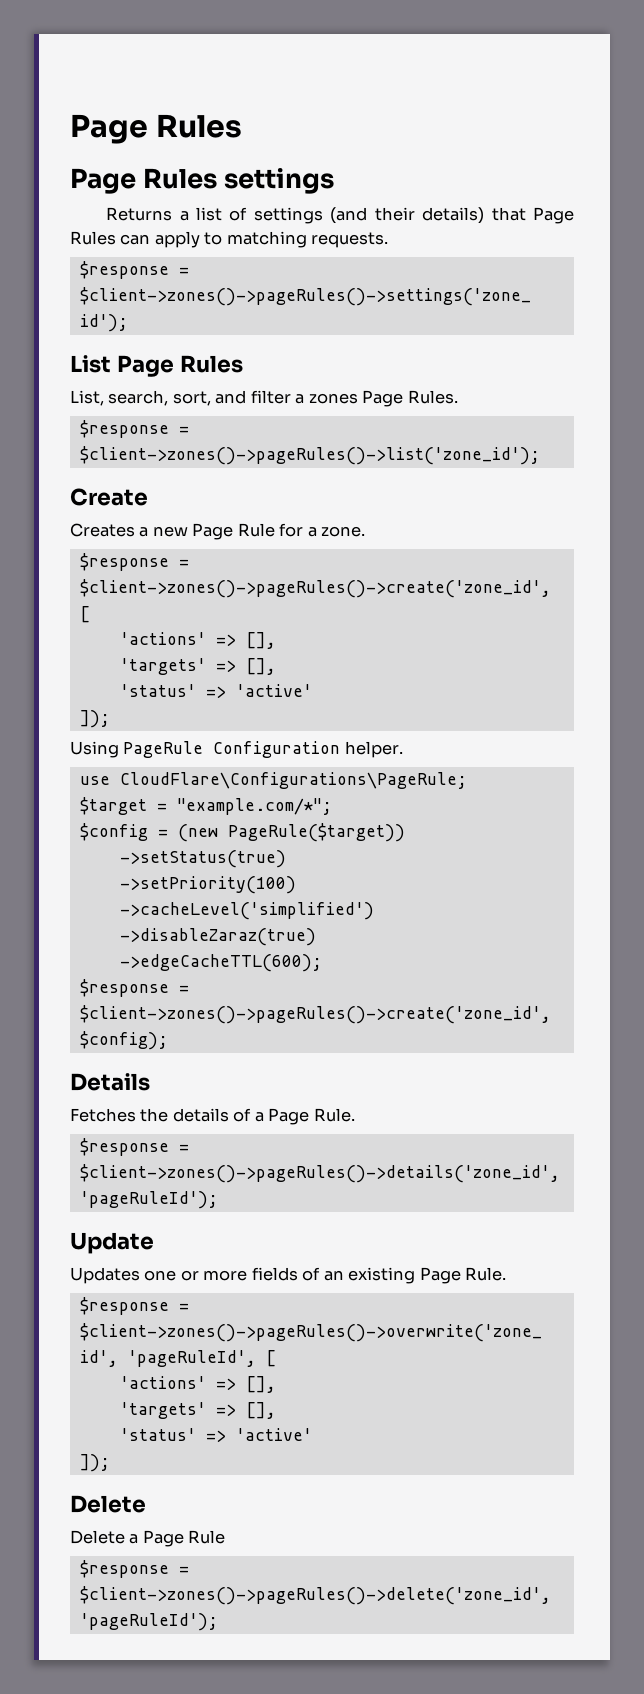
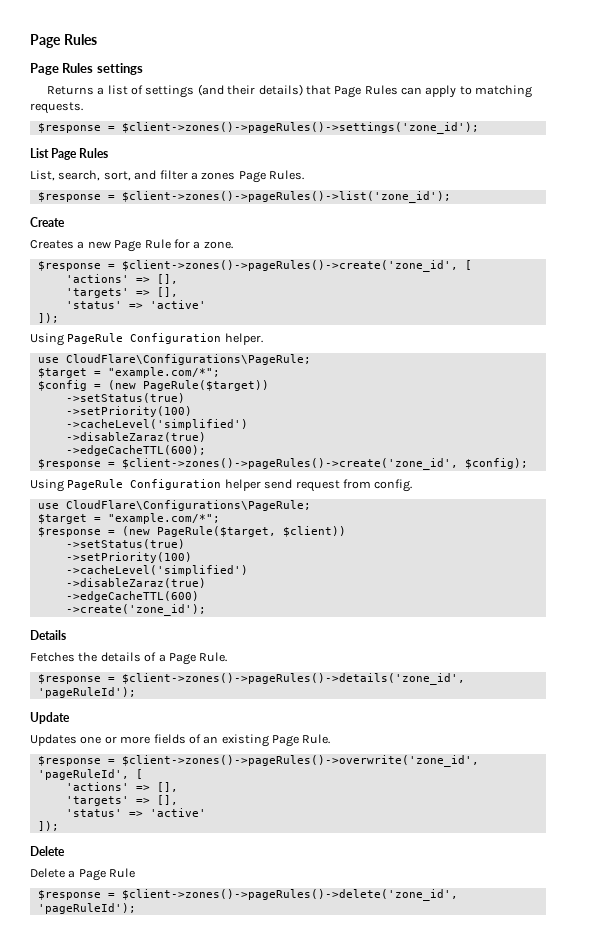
+ Using PageRule Configuration helper send request from config.
+ use CloudFlare\Configurations\PageRule;
+ $target = "example.com/*";
+ $response = (new PageRule($target, $client))
+ ->setStatus(true)
+ ->setPriority(100)
+ ->cacheLevel('simplified')
+ ->disableZaraz(true)
+ ->edgeCacheTTL(600)
+ ->create('zone_id');

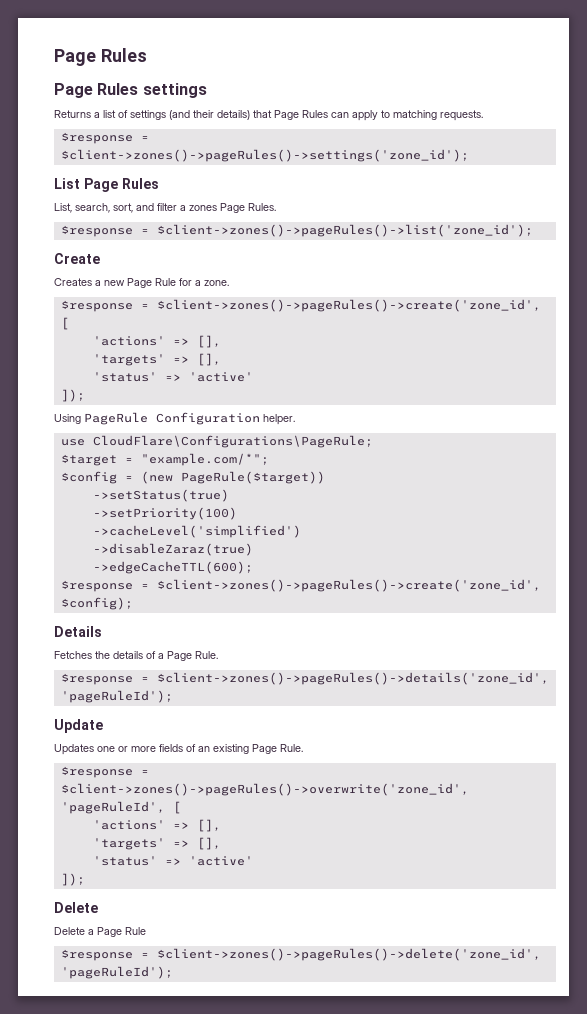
- Using PageRule Configuration helper send request from config.
- use CloudFlare\Configurations\PageRule;
- $target = "example.com/*";
- $response = (new PageRule($target, $client))
- ->setStatus(true)
- ->setPriority(100)
- ->cacheLevel('simplified')
- ->disableZaraz(true)
- ->edgeCacheTTL(600)
- ->create('zone_id');

